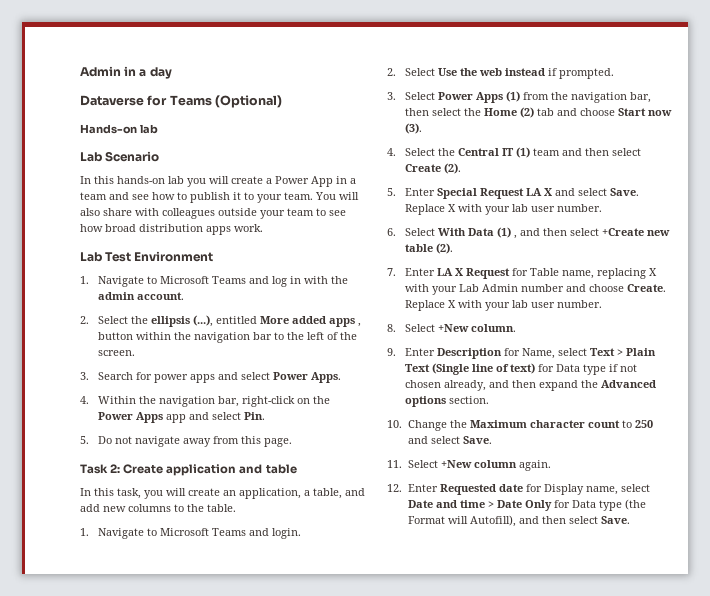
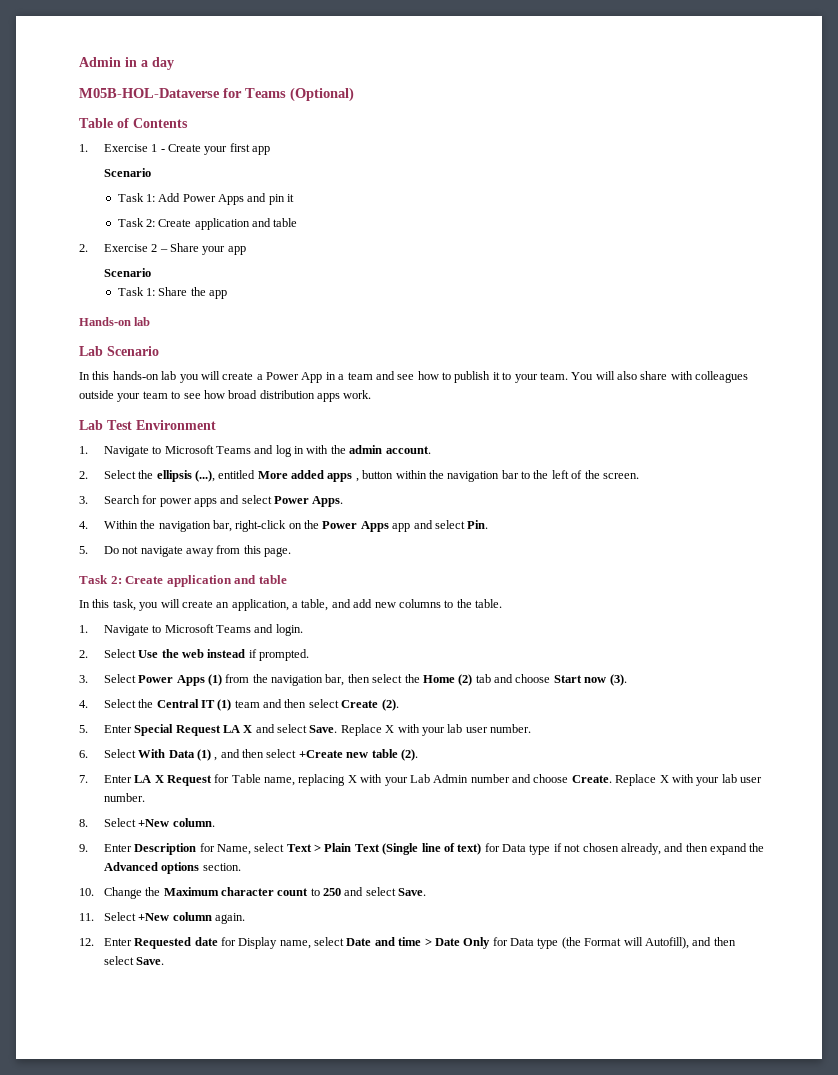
- Dataverse for Teams (Optional)
+ M05B-HOL-Dataverse for Teams (Optional)
+ Table of Contents
+ 1. Exercise 1 - Create your first app
+ Scenario
+ Task 1: Add Power Apps and pin it
+ Task 2: Create application and table
+ 2. Exercise 2 – Share your app
+ Scenario
+ Task 1: Share the app

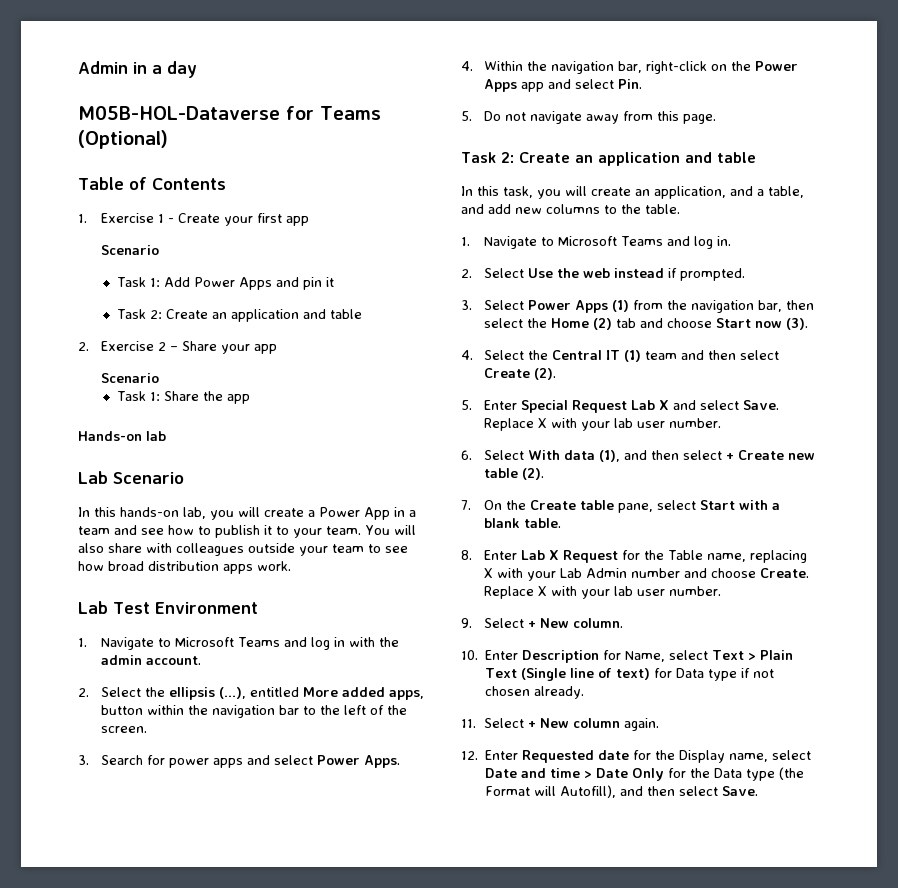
  Task 1: Add Power Apps and pin it
- Task 2: Create application and table
+ Task 2: Create an application and table
- In this hands-on lab you will create a Power App in a team and see how to publish it to your team.
+ In this hands-on lab, you will create a Power App in a team and see how to publish it to your team.
- 2. Select the ellipsis (...), entitled More added apps , button within the navigation bar to the left of the screen.
+ 2. Select the ellipsis (...), entitled More added apps, button within the navigation bar to the left of the screen.
  5. Do not navigate away from this page.
- Task 2: Create application and table
+ Task 2: Create an application and table
- In this task, you will create an application, a table, and add new columns to the table.
+ In this task, you will create an application, and a table, and add new columns to the table.
- 1. Navigate to Microsoft Teams and login.
+ 1. Navigate to Microsoft Teams and log in.
- 5. Enter Special Request LA X and select Save.
+ 5. Enter Special Request Lab X and select Save.
- 6. Select With Data (1) , and then select +Create new table (2).
+ 6. Select With data (1), and then select + Create new table (2).
- 7. Enter LA X Request for Table name, replacing X with your Lab Admin number and choose Create.
+ 7. On the Create table pane, select Start with a blank table.
+ 8. Enter Lab X Request for the Table name, replacing X with your Lab Admin number and choose Create.
- 8. Select +New column.
+ 9. Select + New column.
- 9. Enter Description for Name, select Text > Plain Text (Single line of text) for Data type if not chosen already, and then expand the Advanced options section.
- 10. Change the Maximum character count to 250 and select Save.
+ 10. Enter Description for Name, select Text > Plain Text (Single line of text) for Data type if not chosen already.
- 11. Select +New column again.
+ 11. Select + New column again.
- 12. Enter Requested date for Display name, select Date and time > Date Only for Data type (the Format will Autofill), and then select Save.
+ 12. Enter Requested date for the Display name, select Date and time > Date Only for the Data type (the Format will Autofill), and then select Save.

